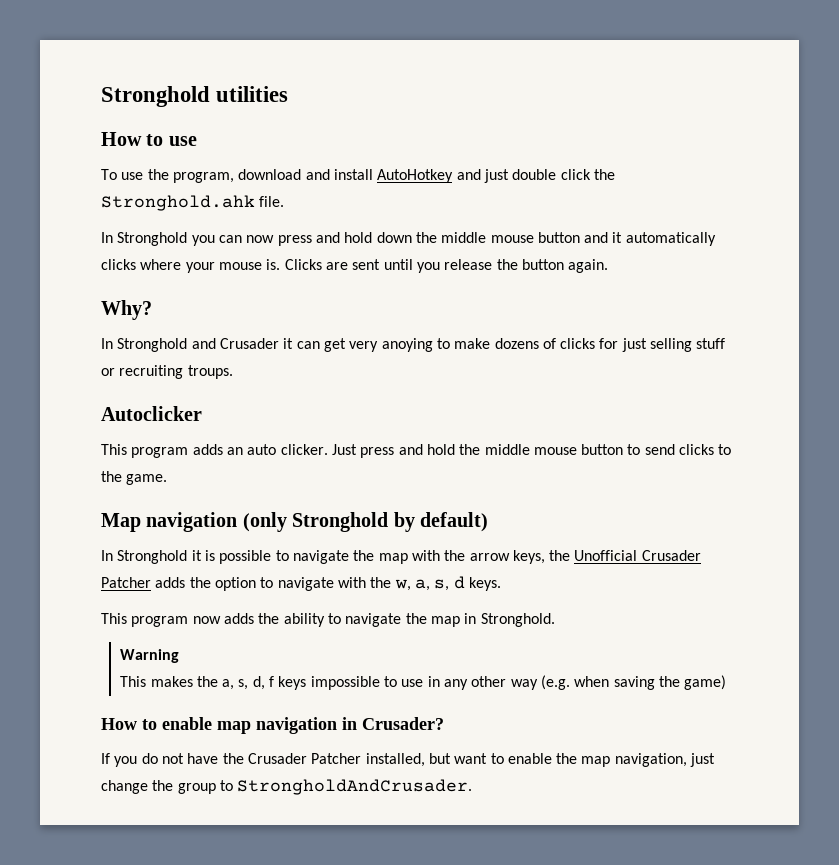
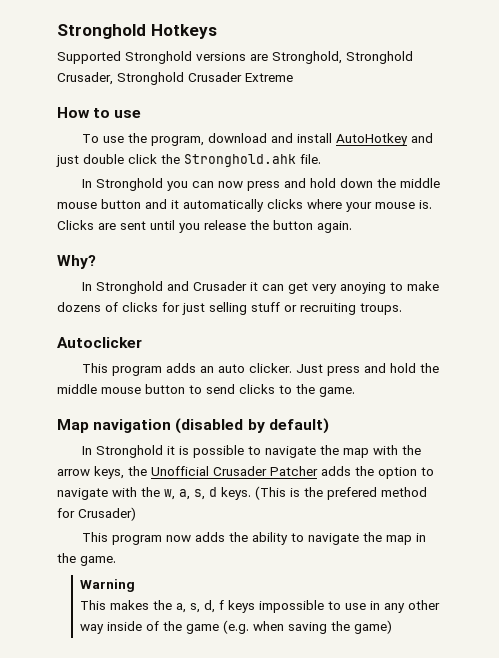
- Stronghold utilities
+ Stronghold Hotkeys
+ Supported Stronghold versions are Stronghold, Stronghold Crusader, Stronghold Crusader Extreme
- Map navigation (only Stronghold by default)
+ Map navigation (disabled by default)
+ (This is the prefered method for Crusader)
- This program now adds the ability to navigate the map in Stronghold.
+ This program now adds the ability to navigate the map in the game.
- This makes the a, s, d, f keys impossible to use in any other way (e.g. when saving the game)
+ This makes the a, s, d, f keys impossible to use in any other way inside of the game (e.g. when saving the game)
- How to enable map navigation in Crusader?
- If you do not have the Crusader Patcher installed, but want to enable the map navigation, just change the group to StrongholdAndCrusader.

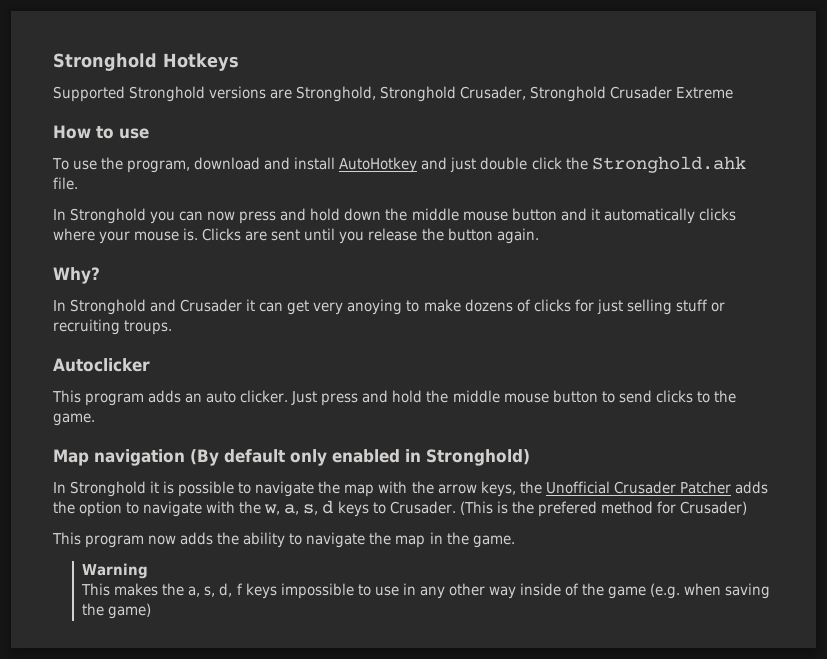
- Map navigation (disabled by default)
+ Map navigation (By default only enabled in Stronghold)
- In Stronghold it is possible to navigate the map with the arrow keys, the Unofficial Crusader Patcher adds the option to navigate with the w, a, s, d keys.
+ In Stronghold it is possible to navigate the map with the arrow keys, the Unofficial Crusader Patcher adds the option to navigate with the w, a, s, d keys to Crusader.

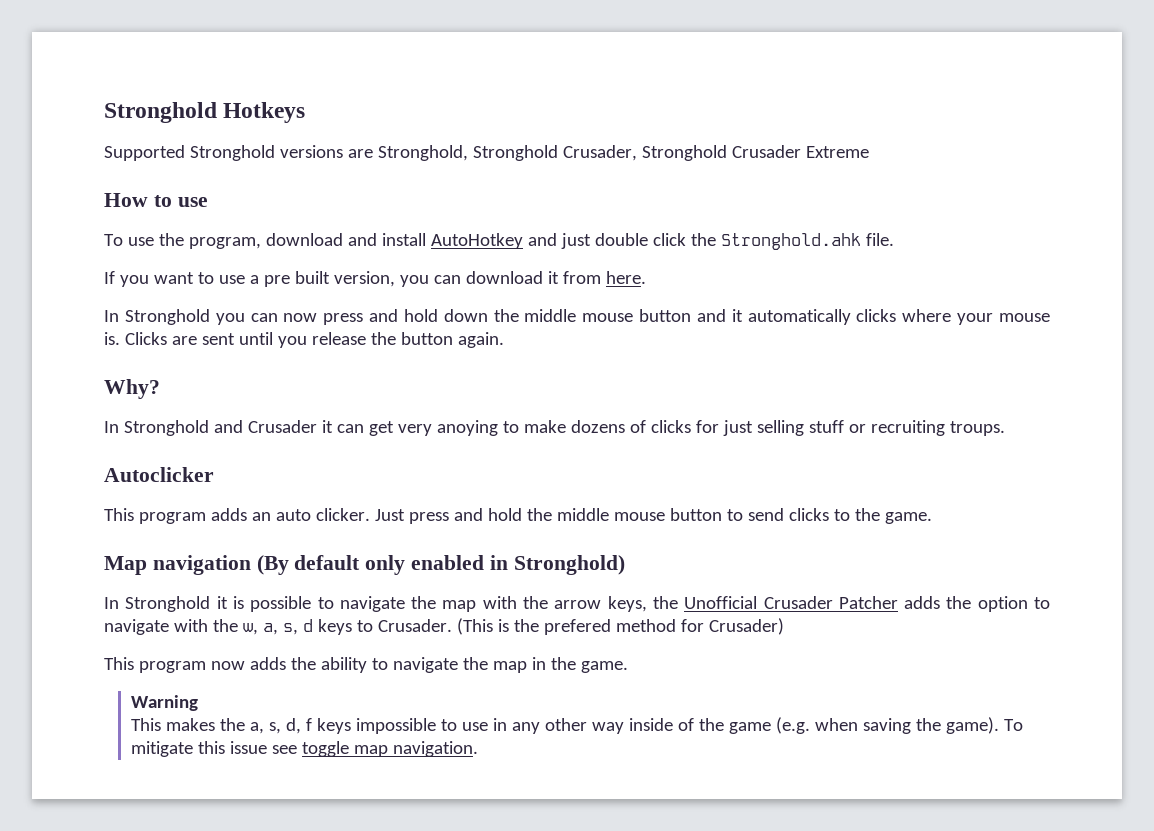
+ If you want to use a pre built version, you can download it from here.
- This makes the a, s, d, f keys impossible to use in any other way inside of the game (e.g. when saving the game)
+ This makes the a, s, d, f keys impossible to use in any other way inside of the game (e.g. when saving the game). To mitigate this issue see toggle map navigation.

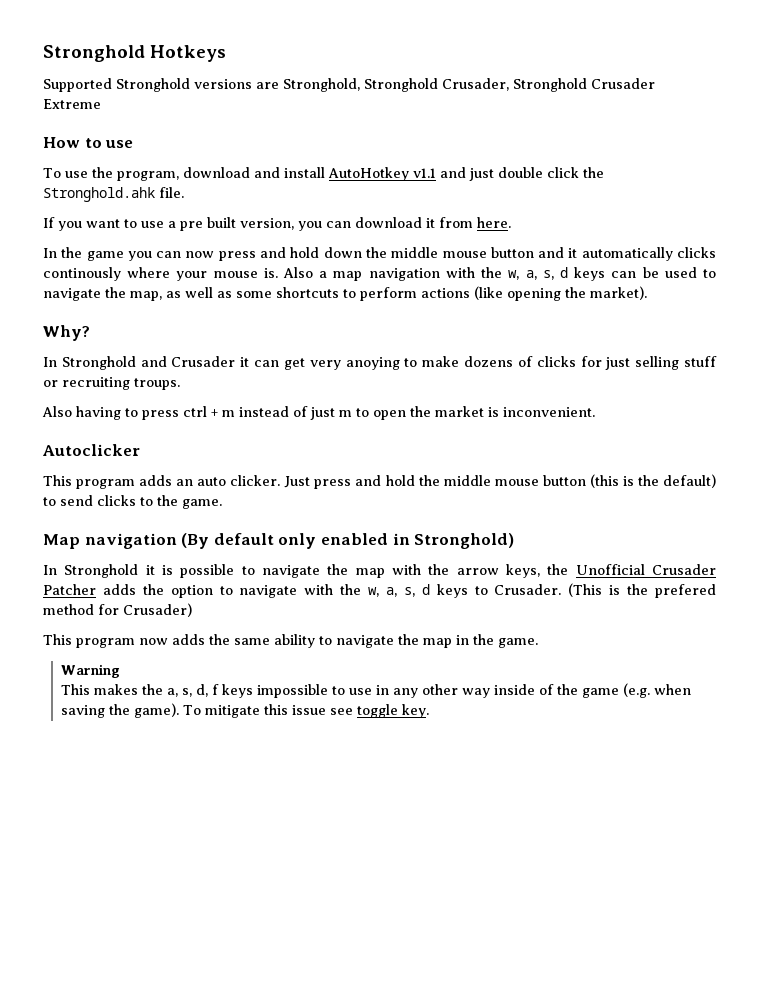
- To use the program, download and install AutoHotkey and just double click the Stronghold.ahk file.
+ To use the program, download and install AutoHotkey v1.1 and just double click the Stronghold.ahk file.
- In Stronghold you can now press and hold down the middle mouse button and it automatically clicks where your mouse is.
+ In the game you can now press and hold down the middle mouse button and it automatically clicks continously where your mouse is.
- Clicks are sent until you release the button again.
+ Also a map navigation with the w, a, s, d keys can be used to navigate the map, as well as some shortcuts to perform actions (like opening the market).
+ Also having to press ctrl + m instead of just m to open the market is inconvenient.
- Just press and hold the middle mouse button to send clicks to the game.
+ Just press and hold the middle mouse button (this is the default) to send clicks to the game.
- This program now adds the ability to navigate the map in the game.
+ This program now adds the same ability to navigate the map in the game.
- To mitigate this issue see toggle map navigation.
+ To mitigate this issue see toggle key.

